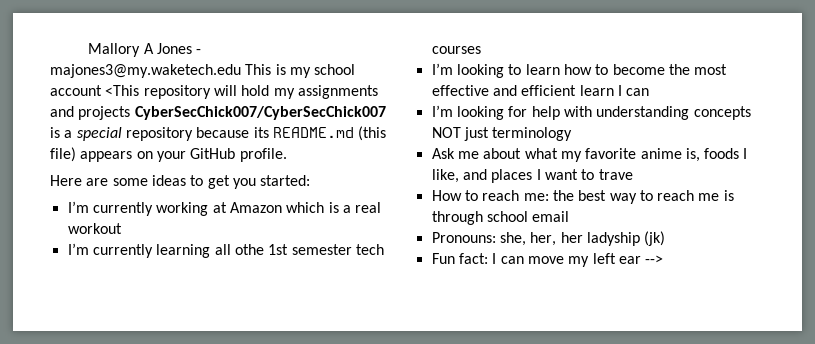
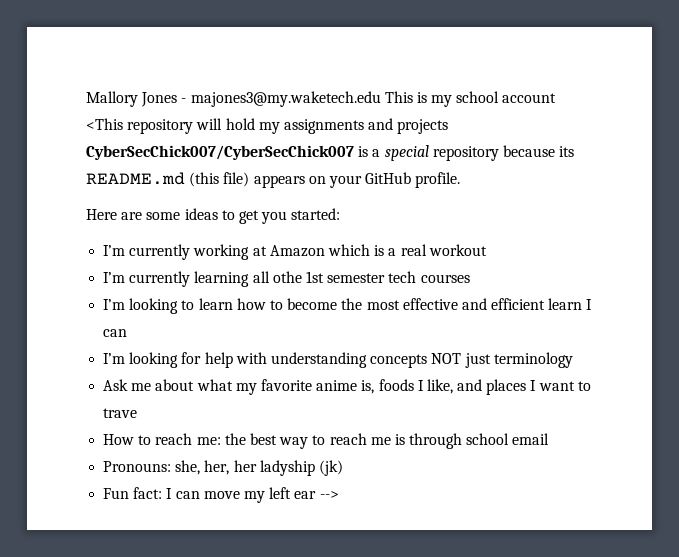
- Mallory A Jones - majones3@my.waketech.edu This is my school account <This repository will hold my assignments and projects CyberSecChick007/CyberSecChick007 is a special repository because its README.md (this file) appears on your GitHub profile.
+ Mallory Jones - majones3@my.waketech.edu This is my school account <This repository will hold my assignments and projects CyberSecChick007/CyberSecChick007 is a special repository because its README.md (this file) appears on your GitHub profile.

